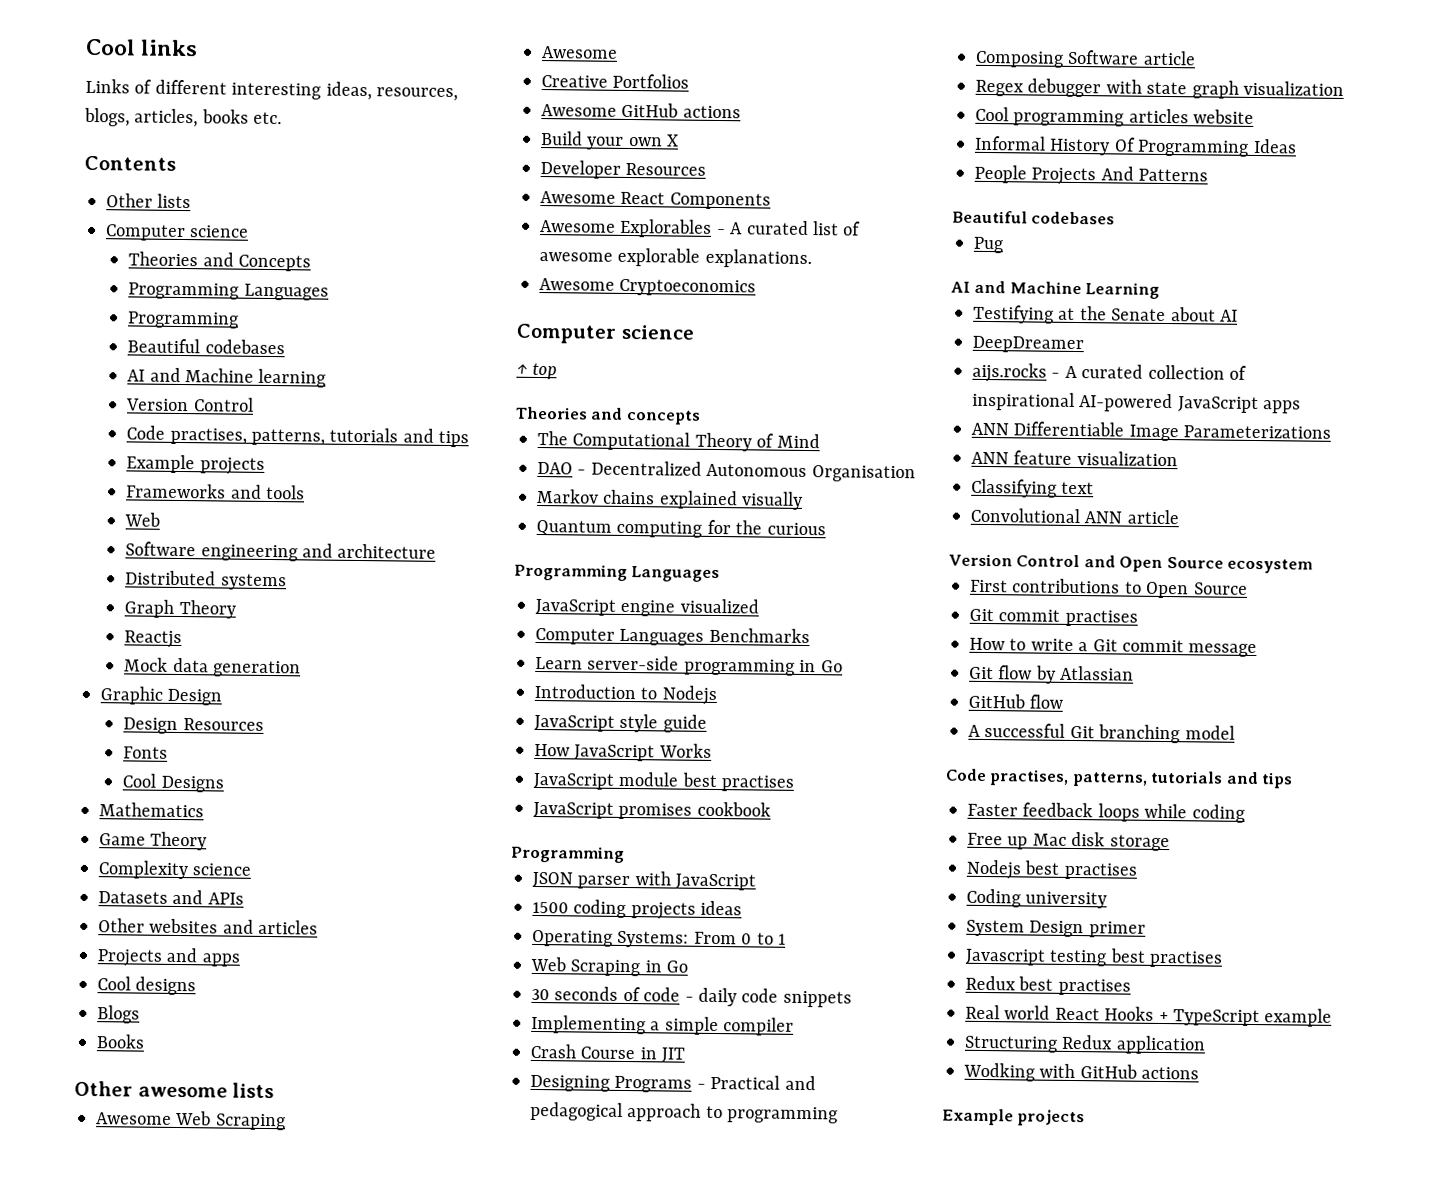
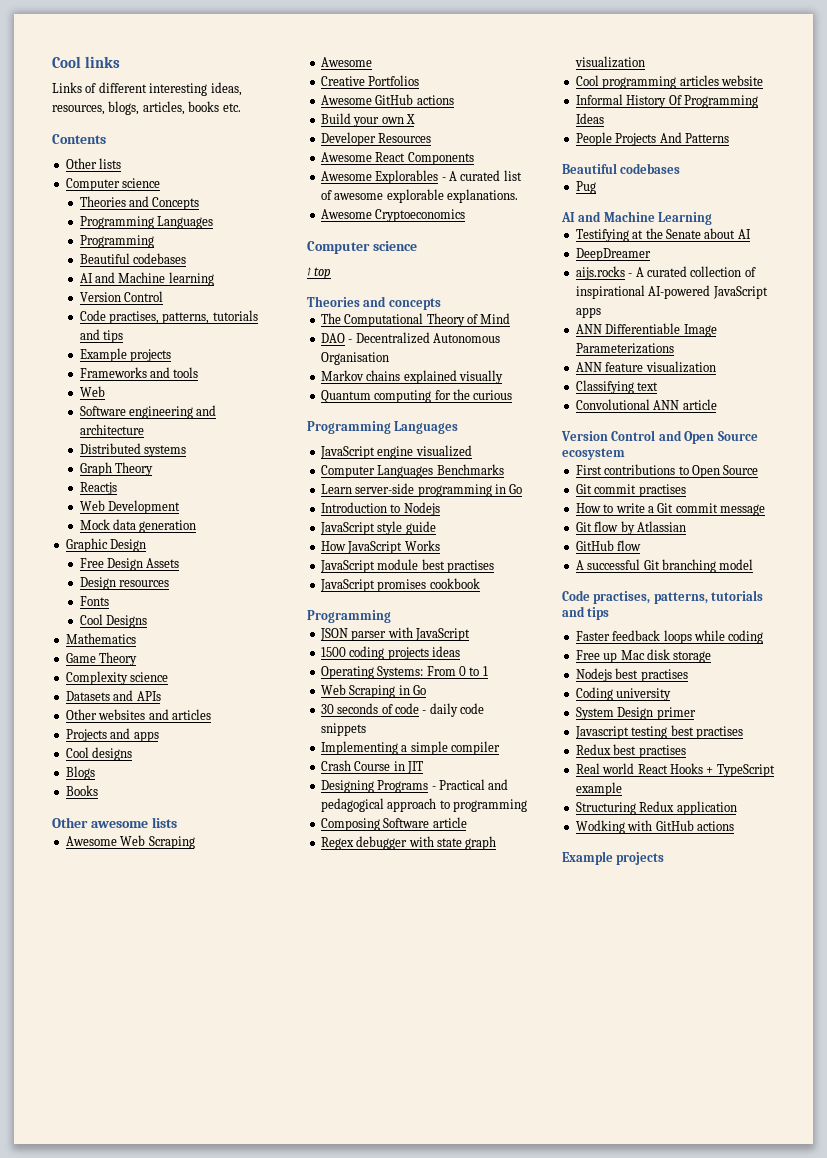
+ Web Development
- Design Resources
+ Free Design Assets
+ Design resources

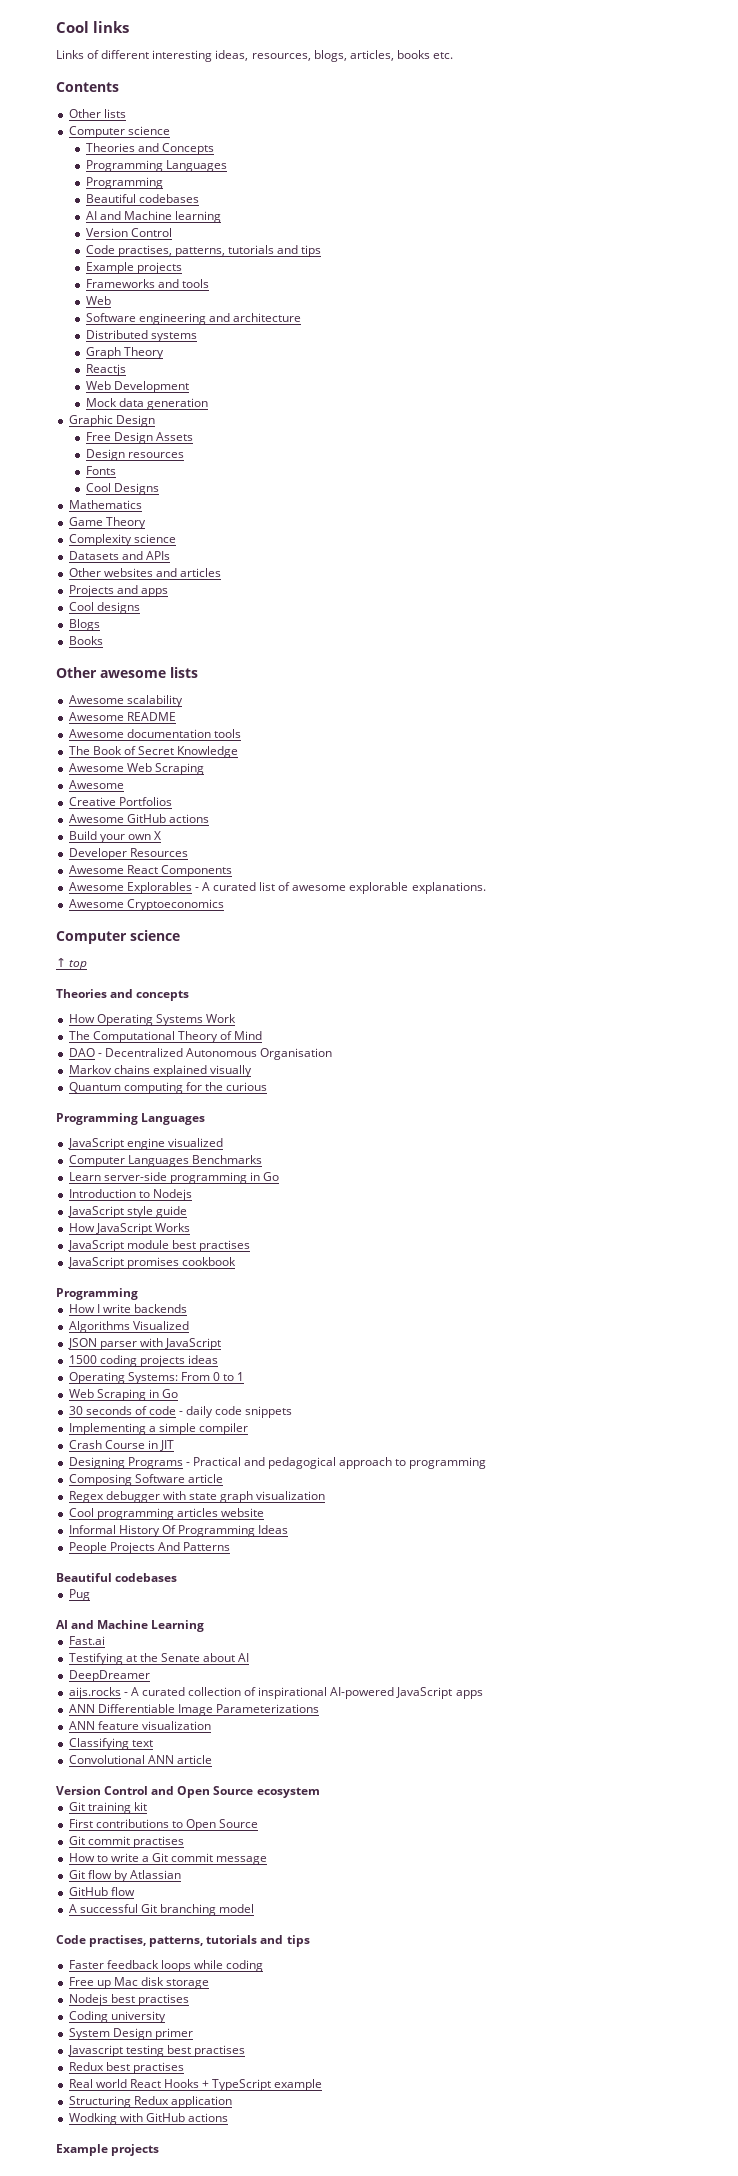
+ Awesome scalability
+ Awesome README
+ Awesome documentation tools
+ The Book of Secret Knowledge
+ How Operating Systems Work
+ How I write backends
+ Algorithms Visualized
+ Fast.ai
+ Git training kit

